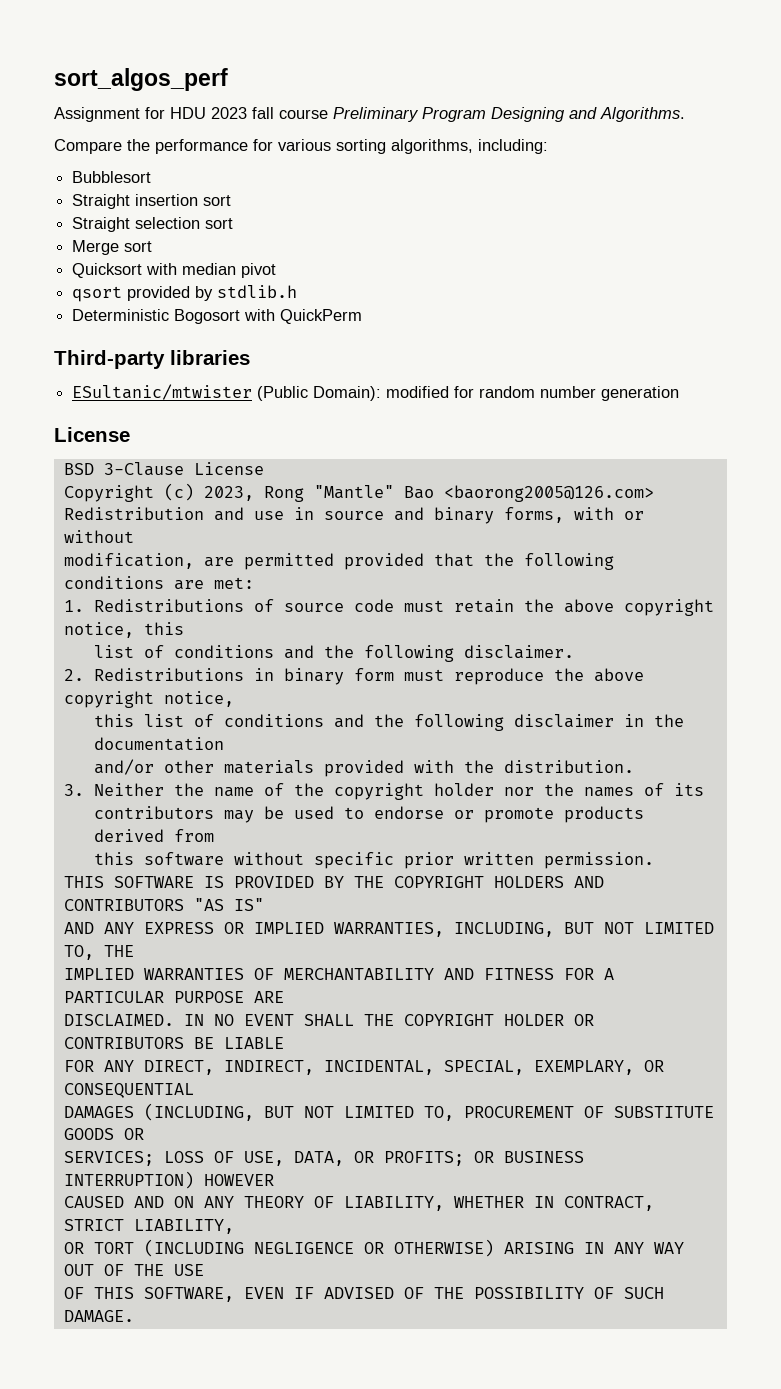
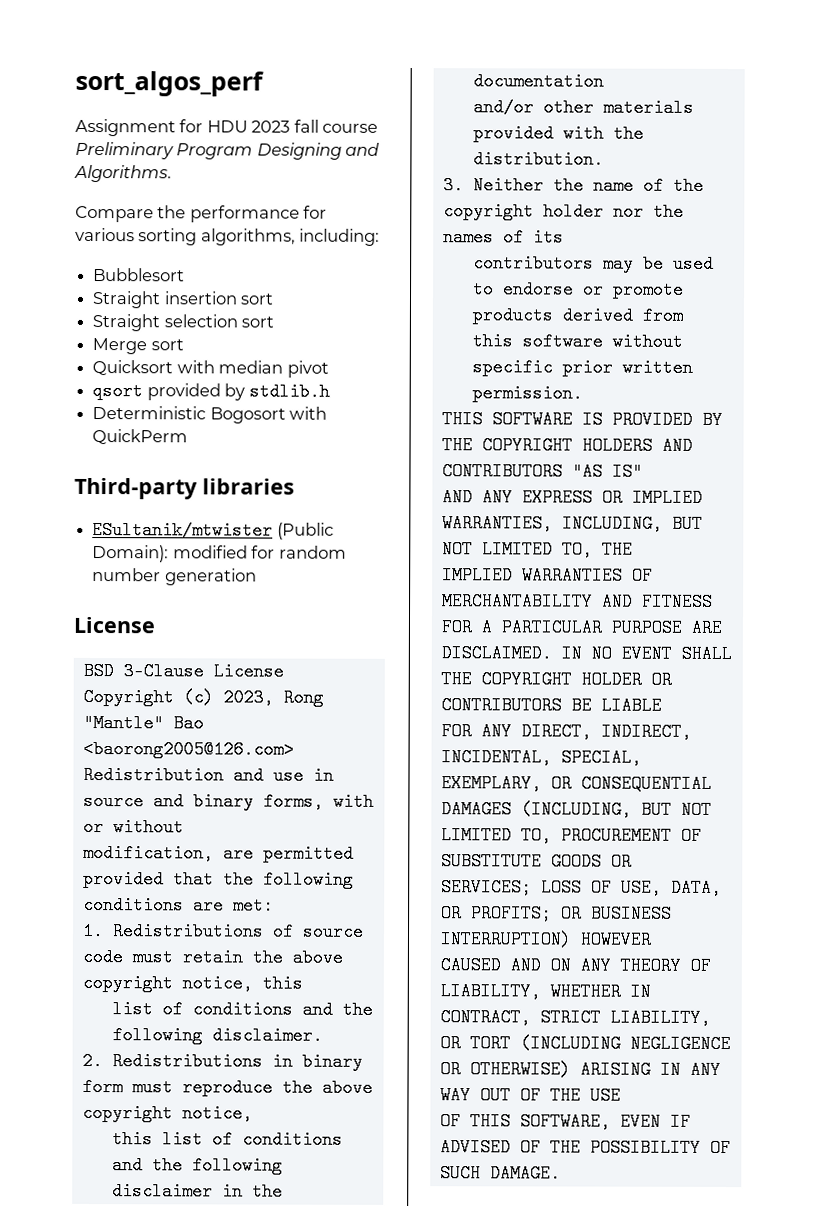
- ESultanic/mtwister (Public Domain): modified for random number generation
+ ESultanik/mtwister (Public Domain): modified for random number generation

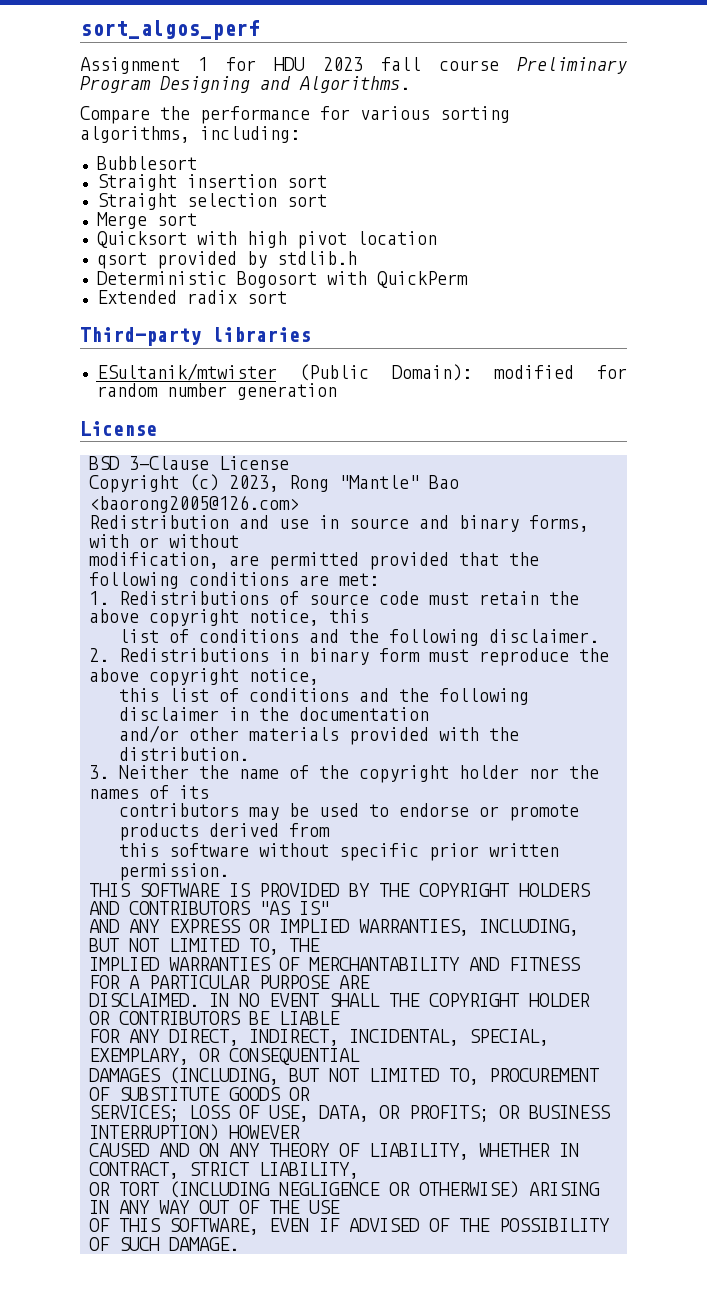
- Assignment for HDU 2023 fall course Preliminary Program Designing and Algorithms.
+ Assignment 1 for HDU 2023 fall course Preliminary Program Designing and Algorithms.
- Quicksort with median pivot
+ Quicksort with high pivot location
+ Extended radix sort

